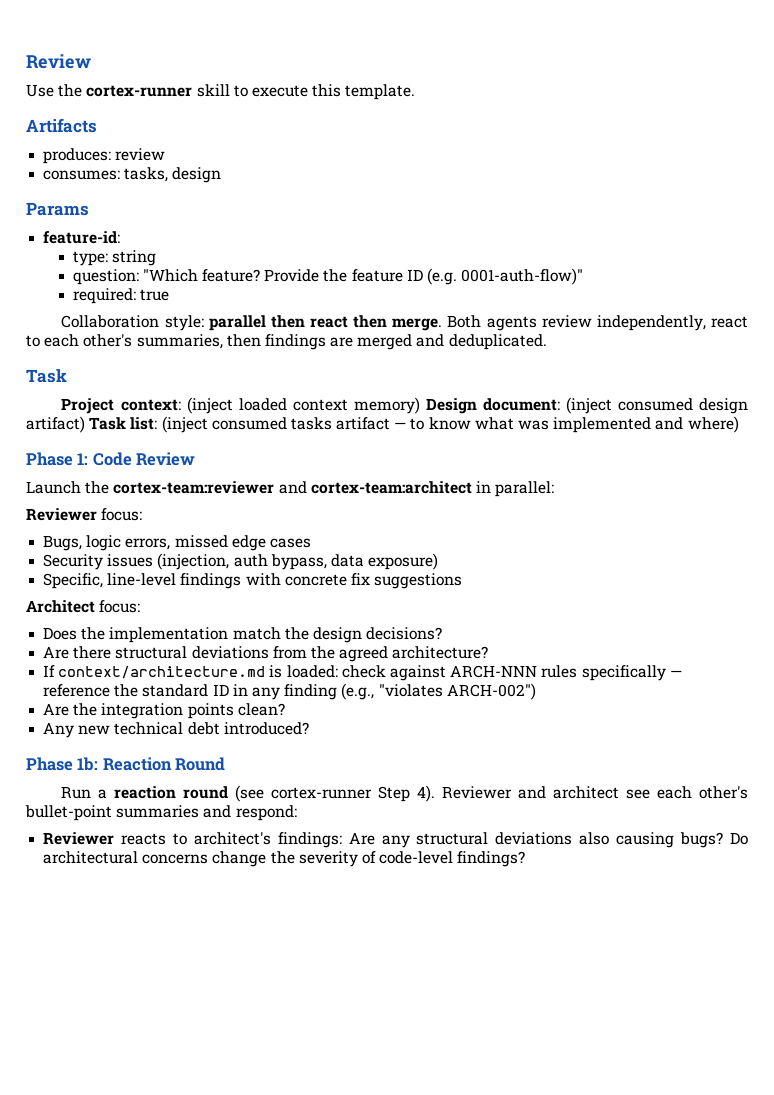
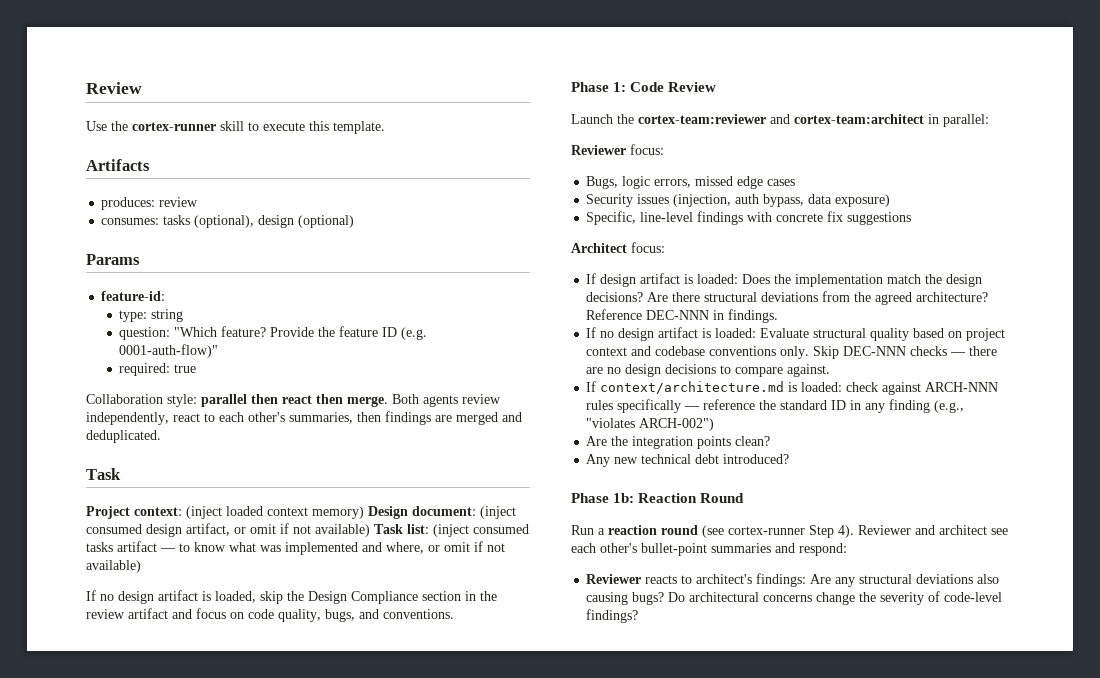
- consumes: tasks, design
+ consumes: tasks (optional), design (optional)
- Project context: (inject loaded context memory) Design document: (inject consumed design artifact) Task list: (inject consumed tasks artifact — to know what was implemented and where)
+ Project context: (inject loaded context memory) Design document: (inject consumed design artifact, or omit if not available) Task list: (inject consumed tasks artifact — to know what was implemented and where, or omit if not available)
+ If no design artifact is loaded, skip the Design Compliance section in the review artifact and focus on code quality, bugs, and conventions.
- Does the implementation match the design decisions?
- Are there structural deviations from the agreed architecture?
+ If design artifact is loaded: Does the implementation match the design decisions? Are there structural deviations from the agreed architecture? Reference DEC-NNN in findings.
+ If no design artifact is loaded: Evaluate structural quality based on project context and codebase conventions only. Skip DEC-NNN checks — there are no design decisions to compare against.

